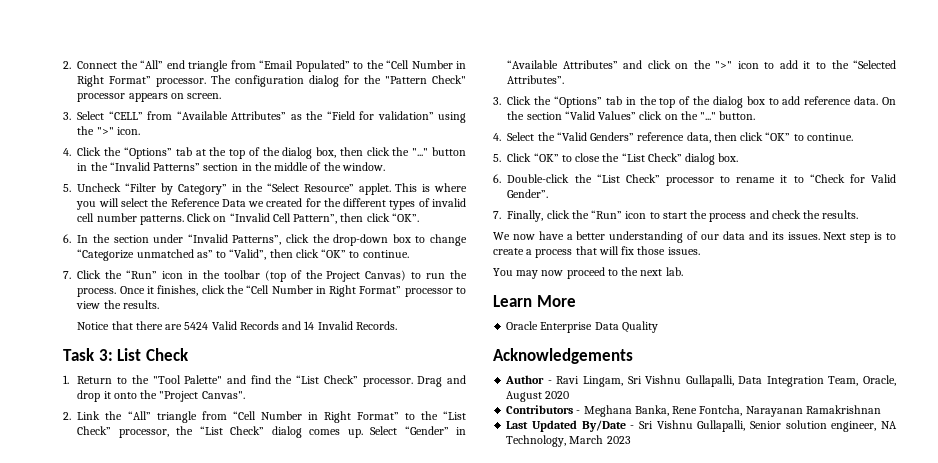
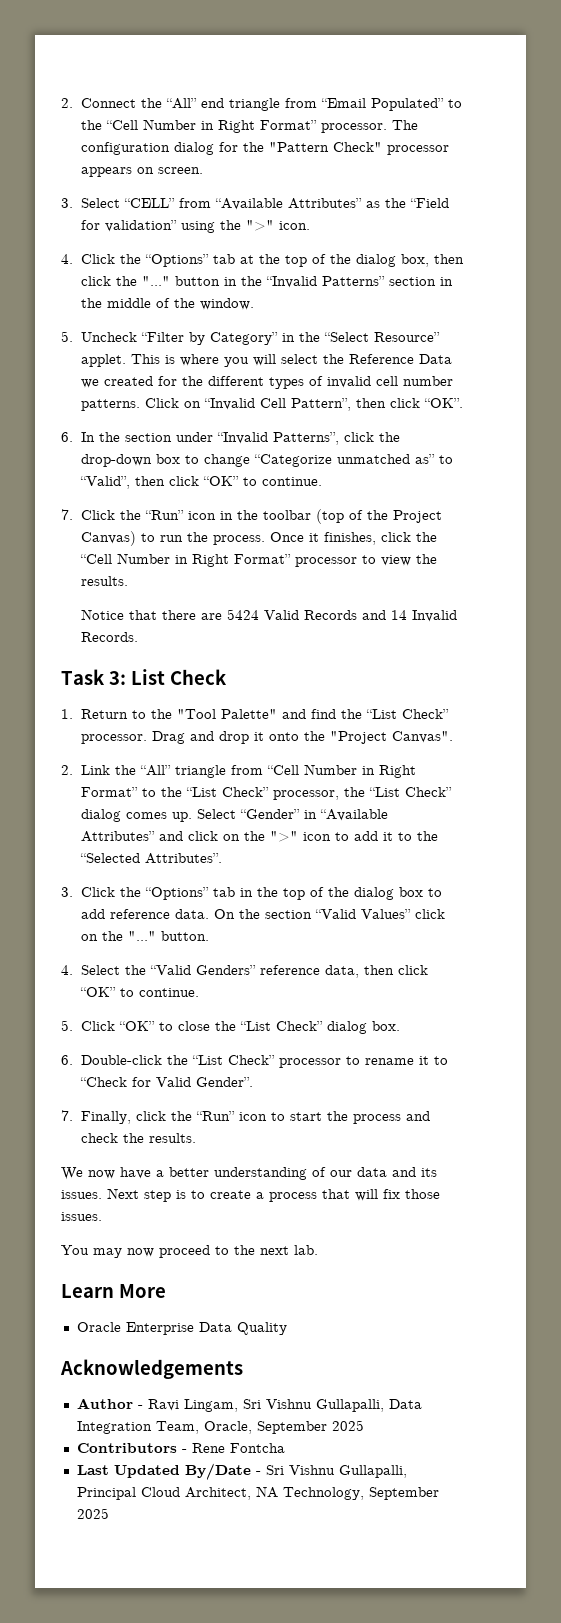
- Author - Ravi Lingam, Sri Vishnu Gullapalli, Data Integration Team, Oracle, August 2020
+ Author - Ravi Lingam, Sri Vishnu Gullapalli, Data Integration Team, Oracle, September 2025
- Contributors - Meghana Banka, Rene Fontcha, Narayanan Ramakrishnan
+ Contributors - Rene Fontcha
- Last Updated By/Date - Sri Vishnu Gullapalli, Senior solution engineer, NA Technology, March 2023
+ Last Updated By/Date - Sri Vishnu Gullapalli, Principal Cloud Architect, NA Technology, September 2025

